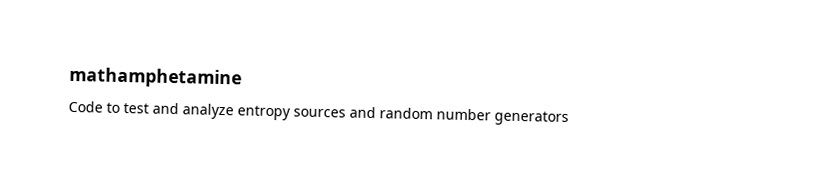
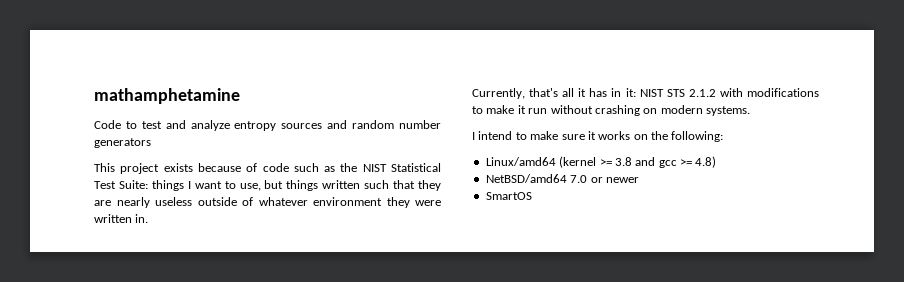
+ This project exists because of code such as the NIST Statistical Test Suite: things I want to use, but things written such that they are nearly useless outside of whatever environment they were written in.
+ Currently, that's all it has in it: NIST STS 2.1.2 with modifications to make it run without crashing on modern systems.
+ I intend to make sure it works on the following:
+ Linux/amd64 (kernel >= 3.8 and gcc >= 4.8)
+ NetBSD/amd64 7.0 or newer
+ SmartOS

